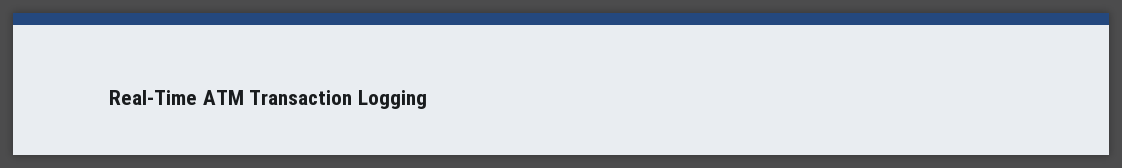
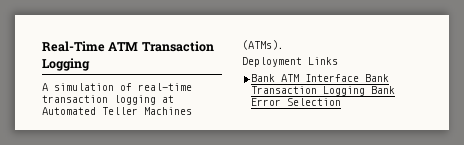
+ A simulation of real-time transaction logging at Automated Teller Machines (ATMs).
+ Deployment Links
+ Bank ATM Interface Bank Transaction Logging Bank Error Selection

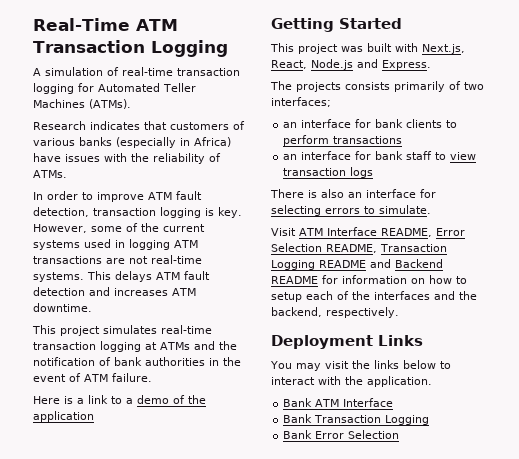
- A simulation of real-time transaction logging at Automated Teller Machines (ATMs).
+ A simulation of real-time transaction logging for Automated Teller Machines (ATMs).
+ Research indicates that customers of various banks (especially in Africa) have issues with the reliability of ATMs.
+ In order to improve ATM fault detection, transaction logging is key. However, some of the current systems used in logging ATM transactions are not real-time systems. This delays ATM fault detection and increases ATM downtime.
+ This project simulates real-time transaction logging at ATMs and the notification of bank authorities in the event of ATM failure.
+ Here is a link to a demo of the application
+ Getting Started
+ This project was built with Next.js, React, Node.js and Express.
+ The projects consists primarily of two interfaces;
+ an interface for bank clients to perform transactions
+ an interface for bank staff to view transaction logs
+ There is also an interface for selecting errors to simulate.
+ Visit ATM Interface README, Error Selection README, Transaction Logging README and Backend README for information on how to setup each of the interfaces and the backend, respectively.
  Deployment Links
+ You may visit the links below to interact with the application.
- Bank ATM Interface Bank Transaction Logging Bank Error Selection
+ Bank ATM Interface
+ Bank Transaction Logging
+ Bank Error Selection

